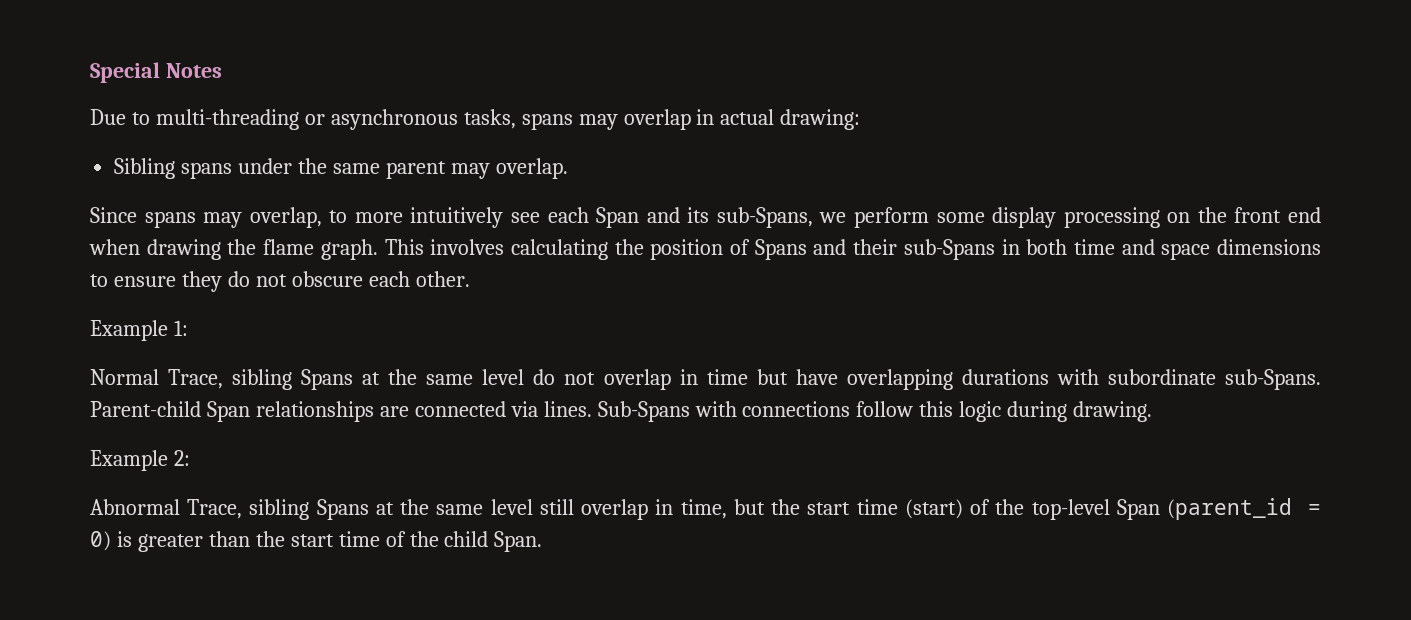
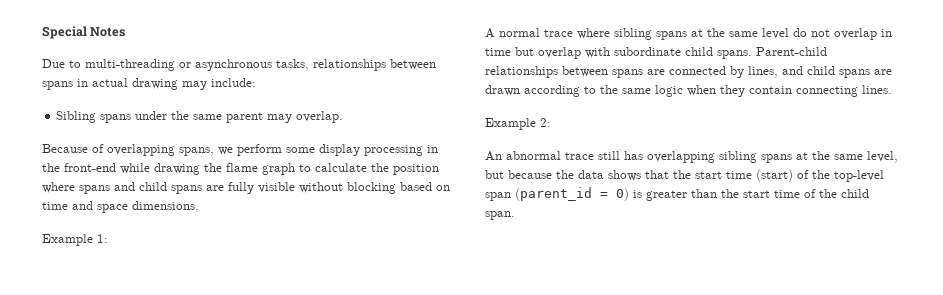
- Due to multi-threading or asynchronous tasks, spans may overlap in actual drawing:
+ Due to multi-threading or asynchronous tasks, relationships between spans in actual drawing may include:
- Since spans may overlap, to more intuitively see each Span and its sub-Spans, we perform some display processing on the front end when drawing the flame graph. This involves calculating the position of Spans and their sub-Spans in both time and space dimensions to ensure they do not obscure each other.
+ Because of overlapping spans, we perform some display processing in the front-end while drawing the flame graph to calculate the position where spans and child spans are fully visible without blocking based on time and space dimensions.
  Example 1:
- Normal Trace, sibling Spans at the same level do not overlap in time but have overlapping durations with subordinate sub-Spans. Parent-child Span relationships are connected via lines. Sub-Spans with connections follow this logic during drawing.
+ A normal trace where sibling spans at the same level do not overlap in time but overlap with subordinate child spans. Parent-child relationships between spans are connected by lines, and child spans are drawn according to the same logic when they contain connecting lines.
  Example 2:
- Abnormal Trace, sibling Spans at the same level still overlap in time, but the start time (start) of the top-level Span (parent_id = 0) is greater than the start time of the child Span.
+ An abnormal trace still has overlapping sibling spans at the same level, but because the data shows that the start time (start) of the top-level span (parent_id = 0) is greater than the start time of the child span.

